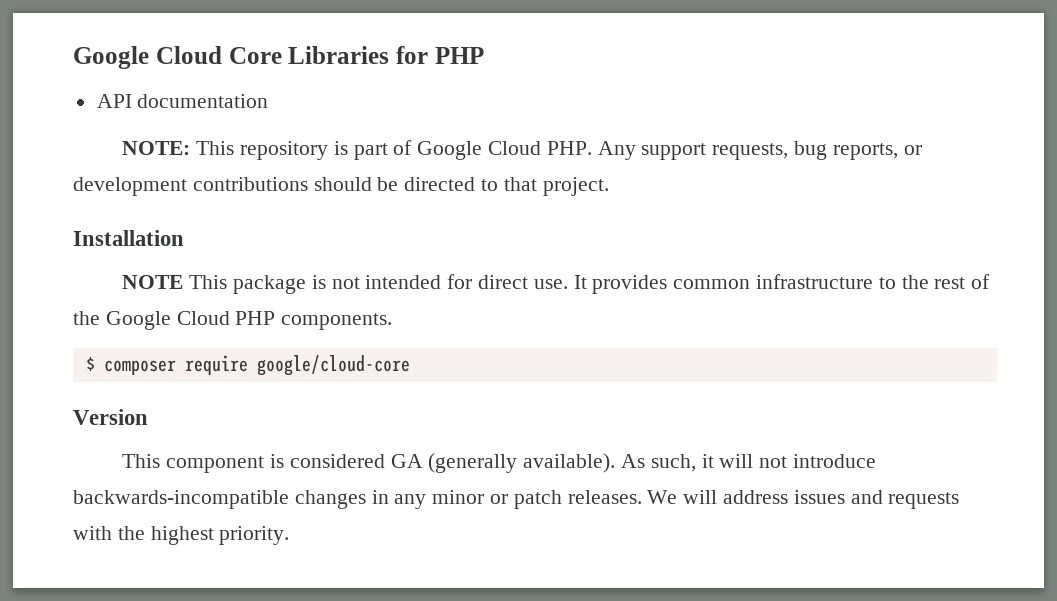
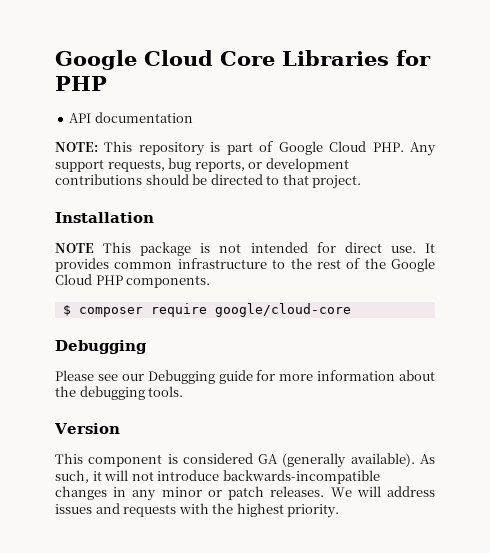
  $ composer require google/cloud-core
+ Debugging
+ Please see our Debugging guide for more information about the debugging tools.

